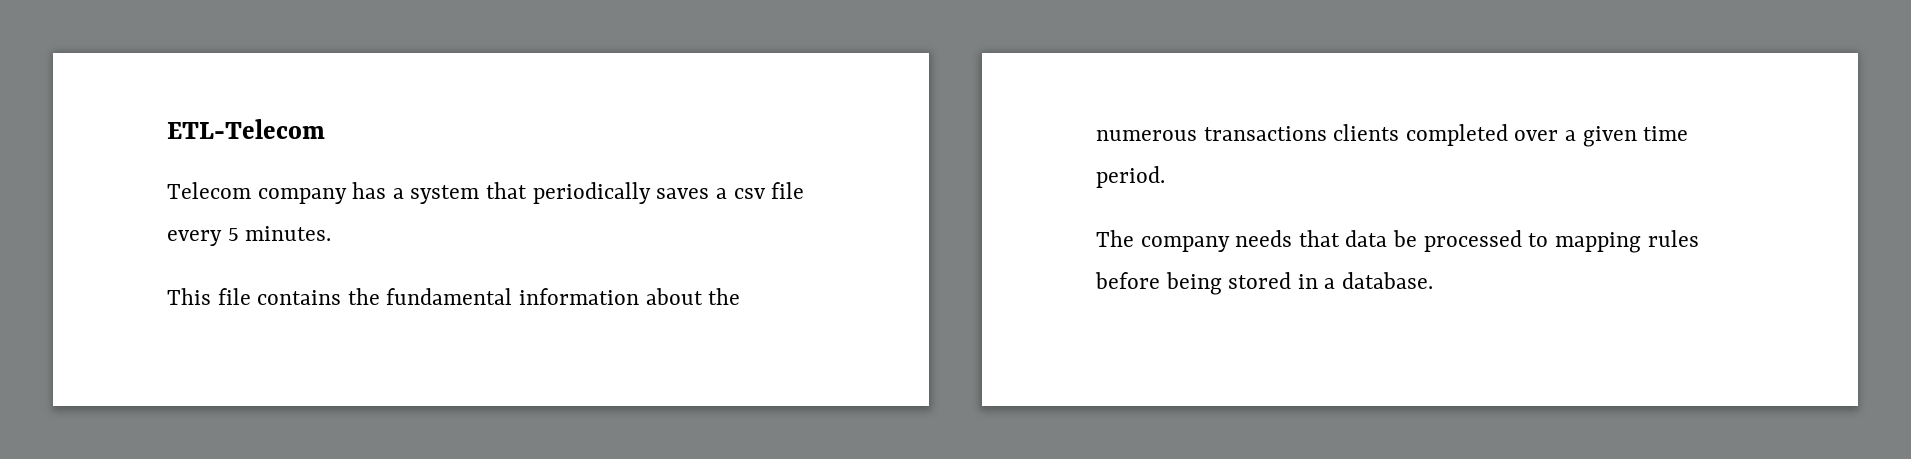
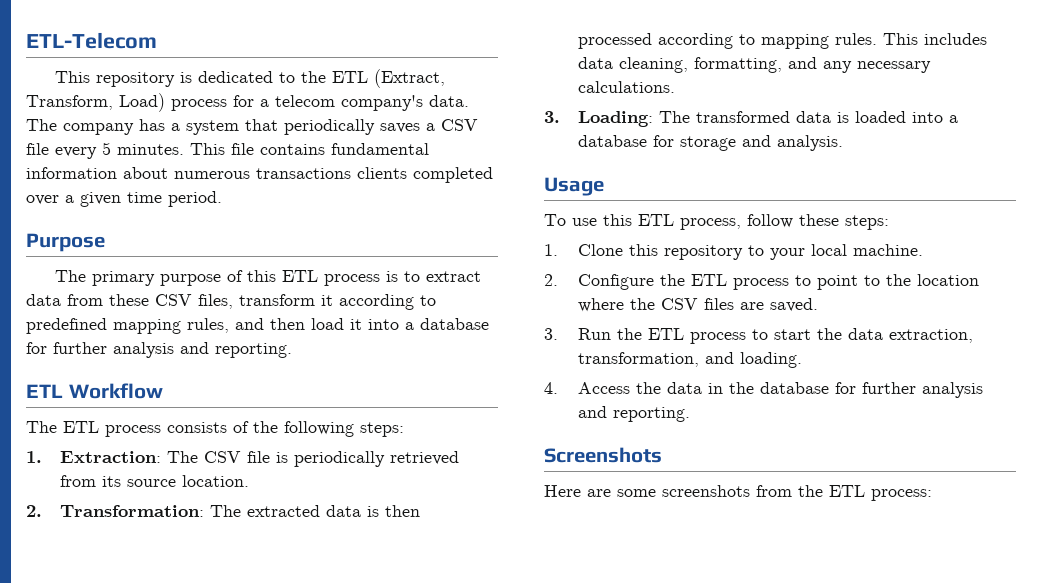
- Telecom company has a system that periodically saves a csv file every 5 minutes.
- This file contains the fundamental information about the numerous transactions clients completed over a given time period.
+ This repository is dedicated to the ETL (Extract, Transform, Load) process for a telecom company's data. The company has a system that periodically saves a CSV file every 5 minutes. This file contains fundamental information about numerous transactions clients completed over a given time period.
- The company needs that data be processed to mapping rules before being stored in a database.
+ Purpose
+ The primary purpose of this ETL process is to extract data from these CSV files, transform it according to predefined mapping rules, and then load it into a database for further analysis and reporting.
+ ETL Workflow
+ The ETL process consists of the following steps:
+ 1. Extraction: The CSV file is periodically retrieved from its source location.
+ 2. Transformation: The extracted data is then processed according to mapping rules. This includes data cleaning, formatting, and any necessary calculations.
+ 3. Loading: The transformed data is loaded into a database for storage and analysis.
+ Usage
+ To use this ETL process, follow these steps:
+ 1. Clone this repository to your local machine.
+ 2. Configure the ETL process to point to the location where the CSV files are saved.
+ 3. Run the ETL process to start the data extraction, transformation, and loading.
+ 4. Access the data in the database for further analysis and reporting.
+ Screenshots
+ Here are some screenshots from the ETL process:

